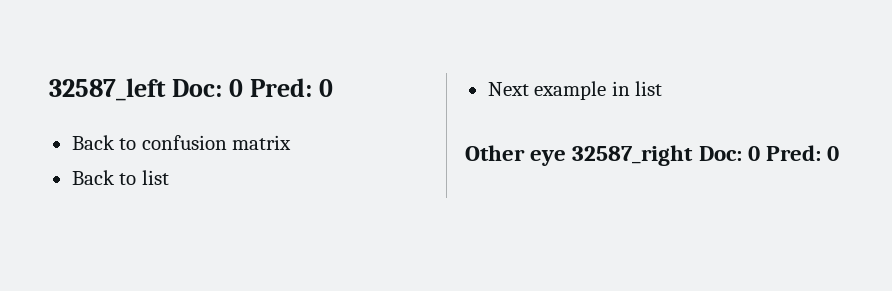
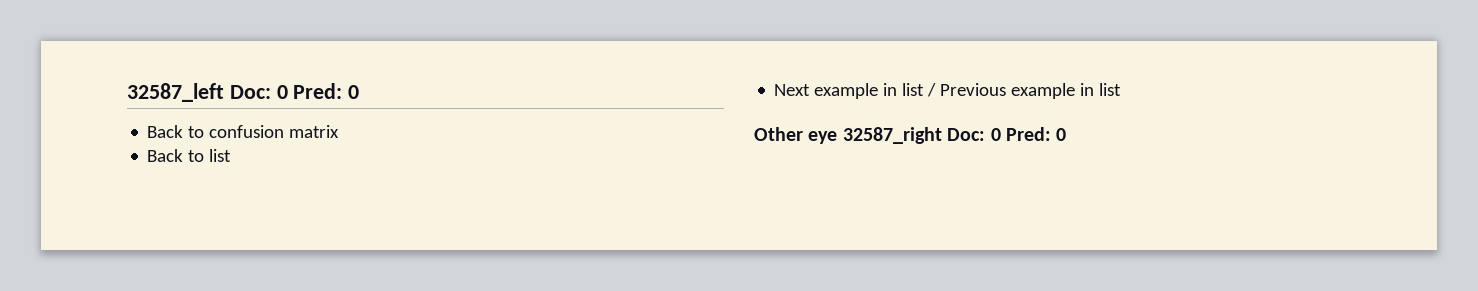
- Next example in list
+ Next example in list / Previous example in list

